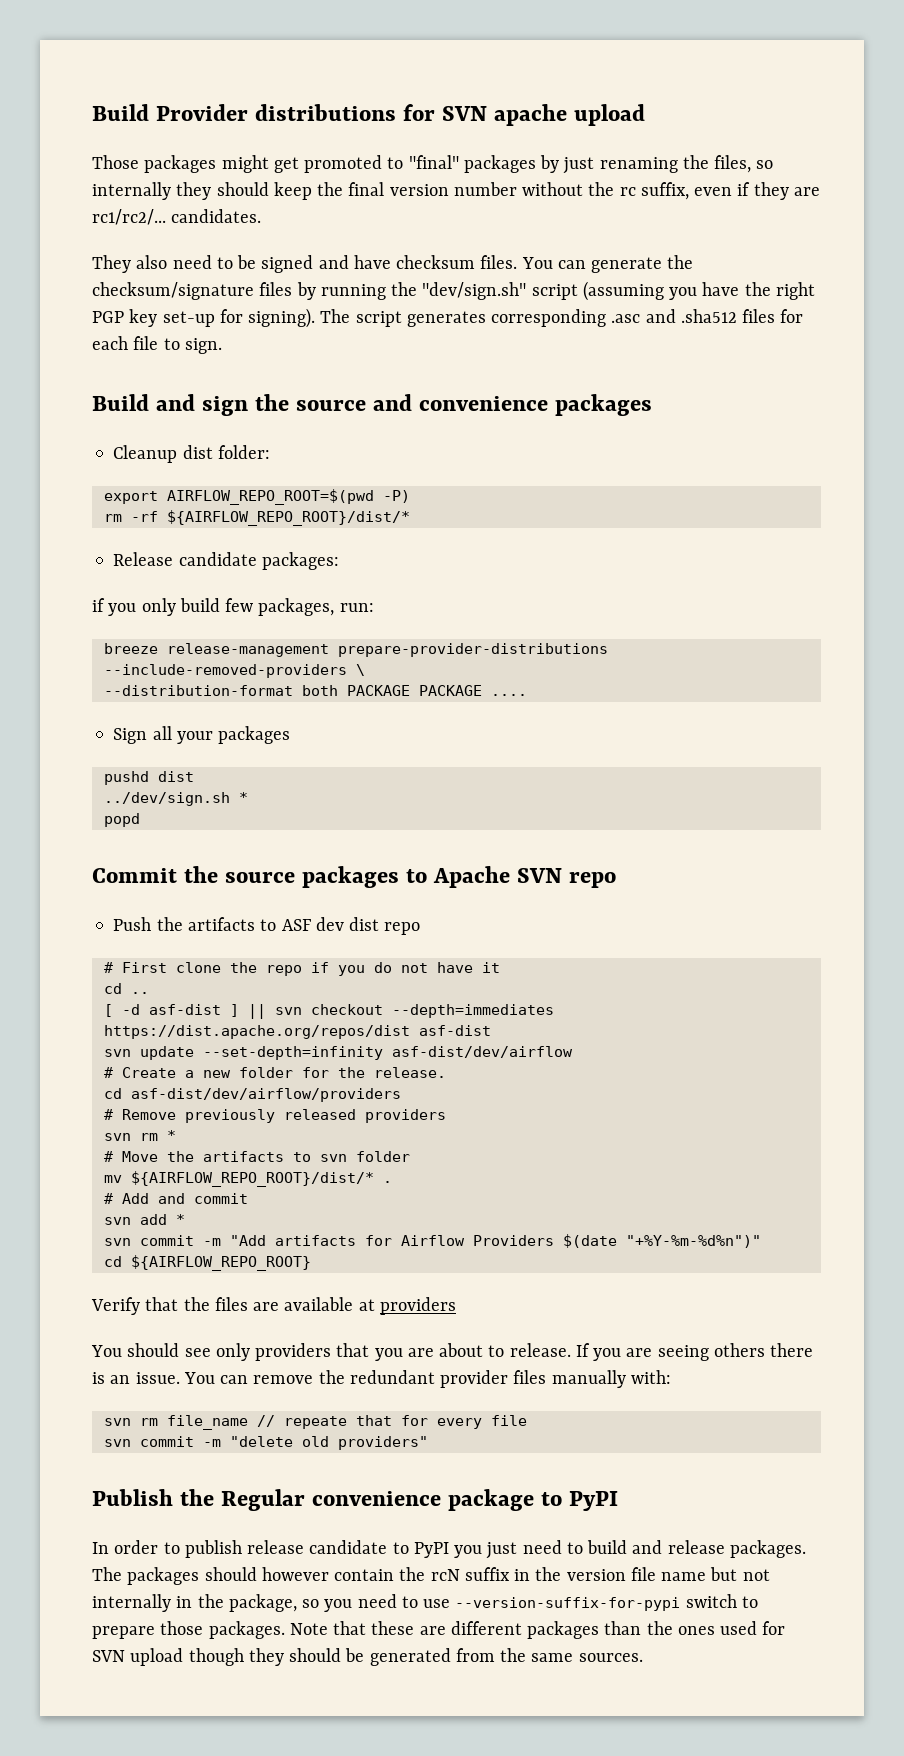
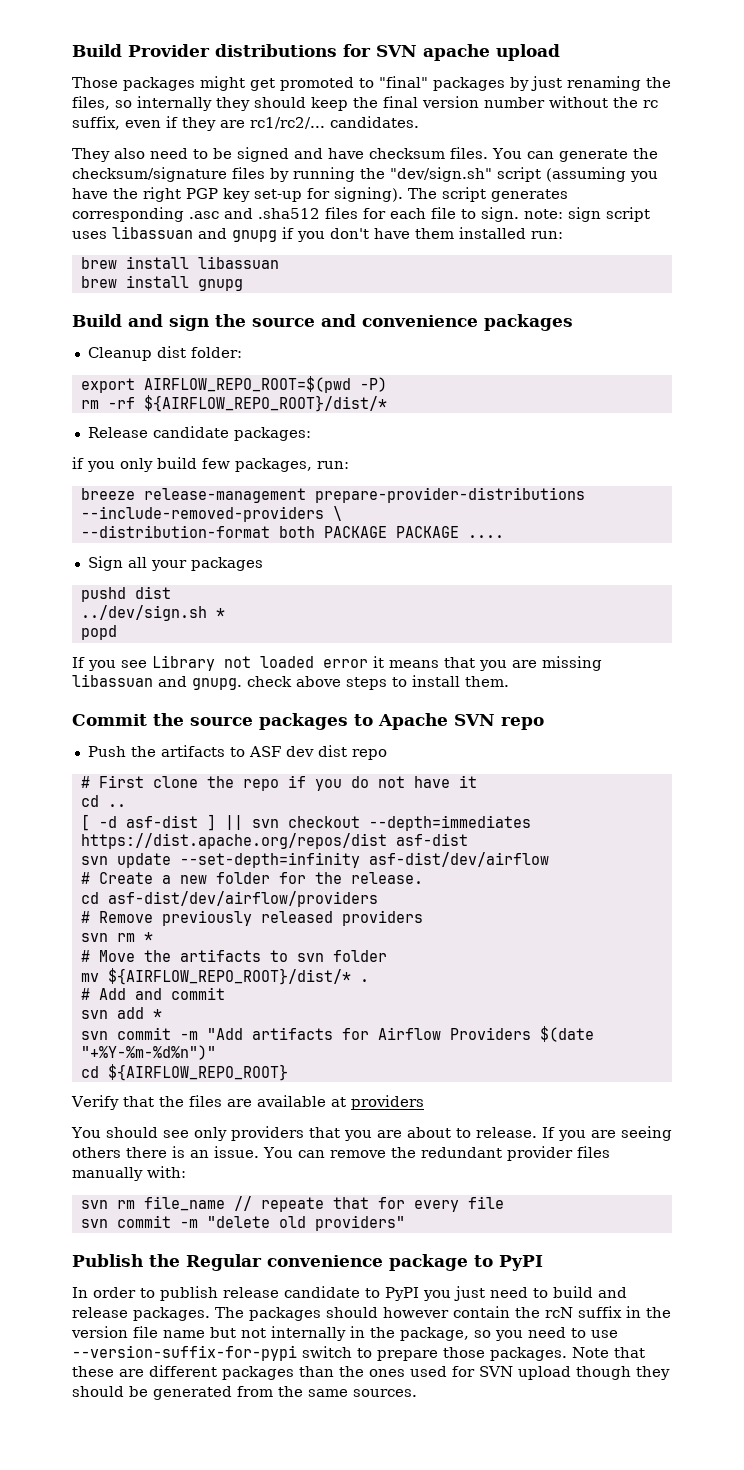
- The script generates corresponding .asc and .sha512 files for each file to sign.
+ The script generates corresponding .asc and .sha512 files for each file to sign. note: sign script uses libassuan and gnupg if you don't have them installed run:
+ brew install libassuan
+ brew install gnupg
+ If you see Library not loaded error it means that you are missing libassuan and gnupg. check above steps to install them.

